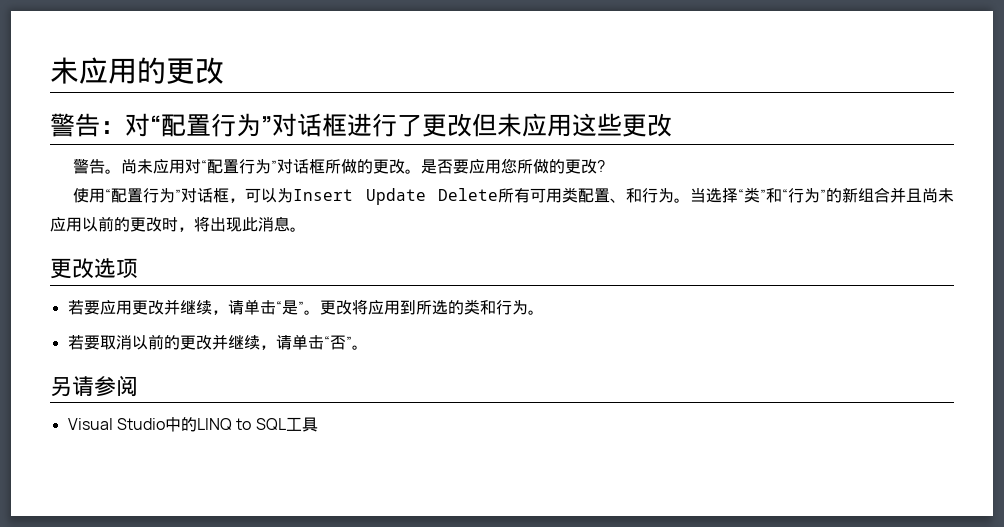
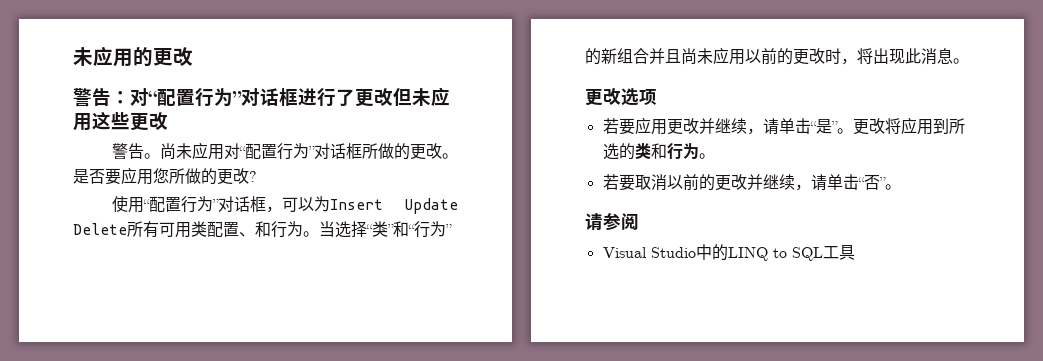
- 另请参阅
+ 请参阅

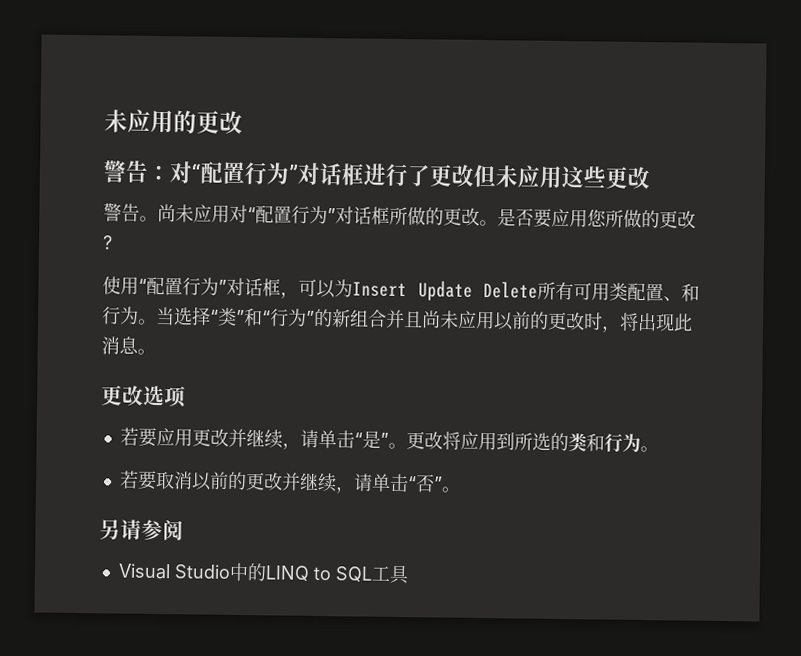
- 请参阅
+ 另请参阅

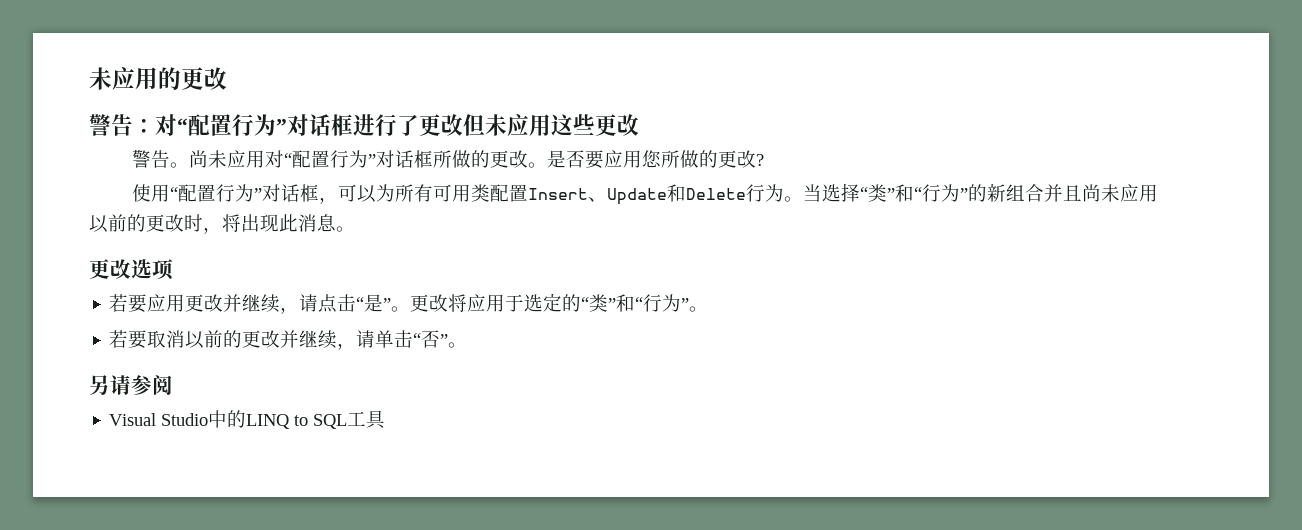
- 使用“配置行为”对话框，可以为Insert Update Delete所有可用类配置、和行为。
+ 使用“配置行为”对话框，可以为所有可用类配置Insert、Update和Delete行为。
- 若要应用更改并继续，请单击“是”。
+ 若要应用更改并继续，请点击“是”。
- 更改将应用到所选的类和行为。
+ 更改将应用于选定的“类”和“行为”。

